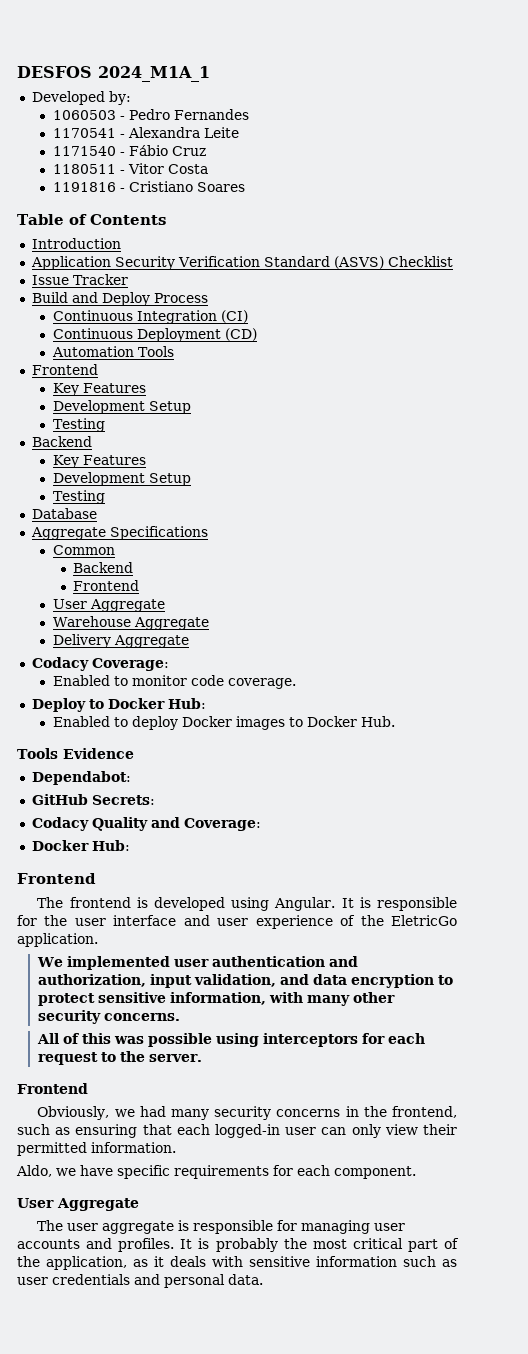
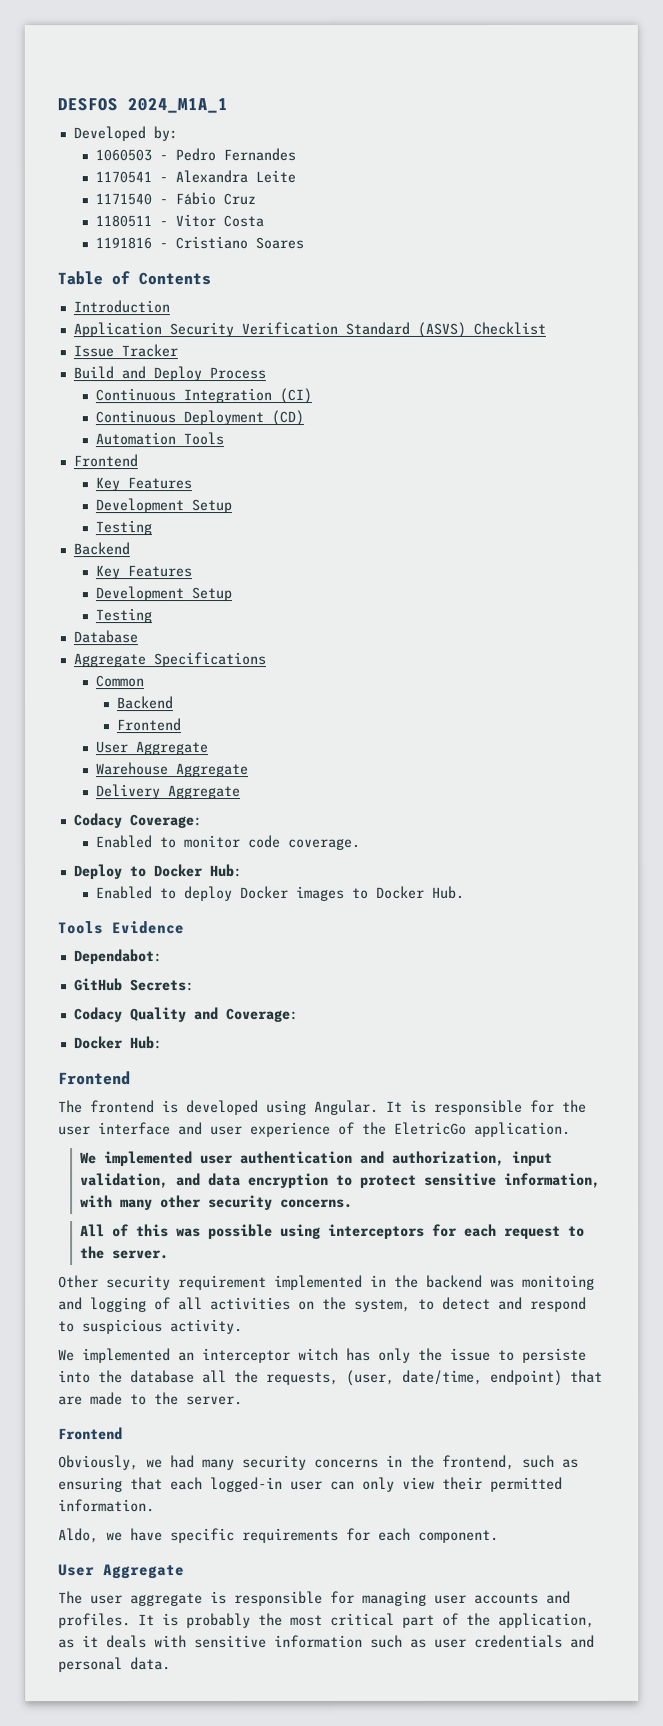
+ Other security requirement implemented in the backend was monitoing and logging of all activities on the system, to detect and respond to suspicious activity.
+ We implemented an interceptor witch has only the issue to persiste into the database all the requests, (user, date/time, endpoint) that are made to the server.

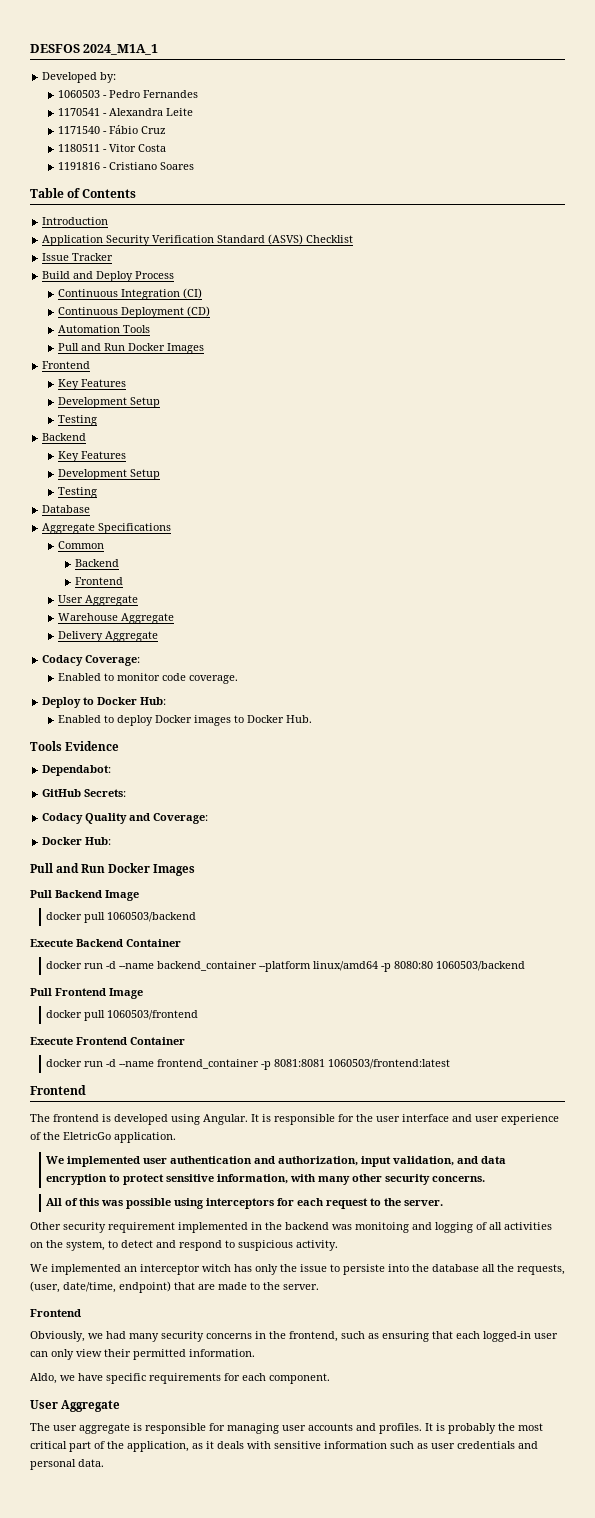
  Automation Tools
+ Pull and Run Docker Images
  Codacy Quality and Coverage:
  Docker Hub:
+ Pull and Run Docker Images
+ Pull Backend Image
+ docker pull 1060503/backend
+ Execute Backend Container
+ docker run -d --name backend_container --platform linux/amd64 -p 8080:80 1060503/backend
+ Pull Frontend Image
+ docker pull 1060503/frontend
+ Execute Frontend Container
+ docker run -d --name frontend_container -p 8081:8081 1060503/frontend:latest

